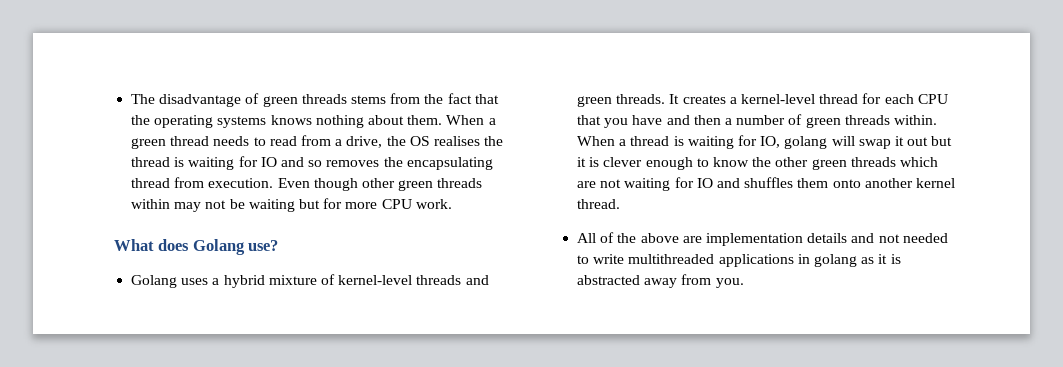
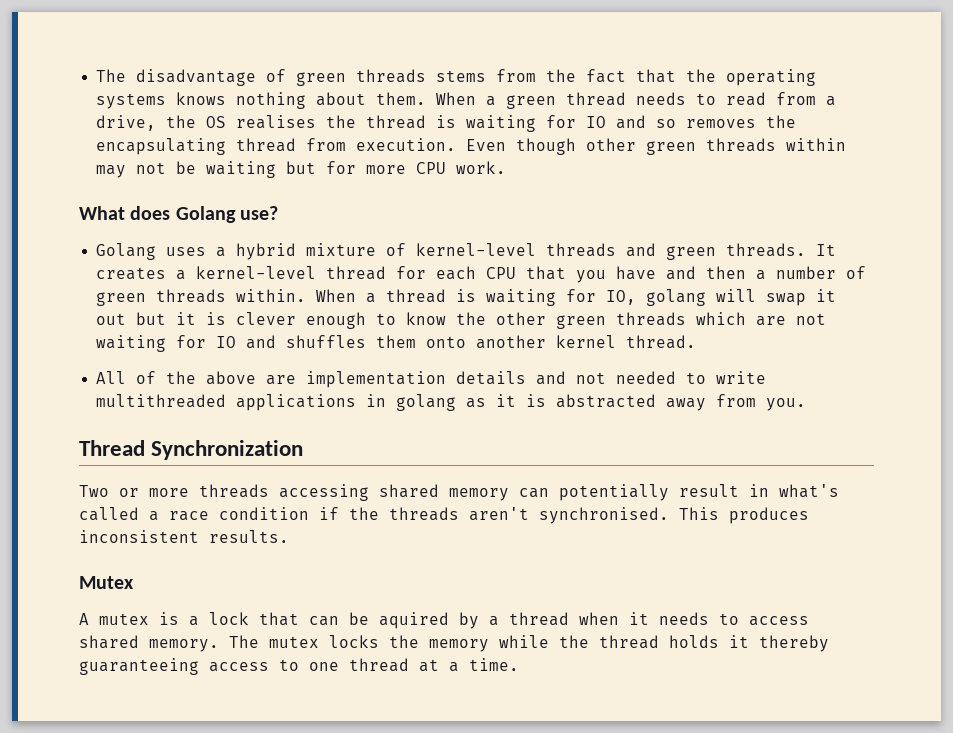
+ Thread Synchronization
+ Two or more threads accessing shared memory can potentially result in what's called a race condition if the threads aren't synchronised. This produces inconsistent results.
+ Mutex
+ A mutex is a lock that can be aquired by a thread when it needs to access shared memory. The mutex locks the memory while the thread holds it thereby guaranteeing access to one thread at a time.

